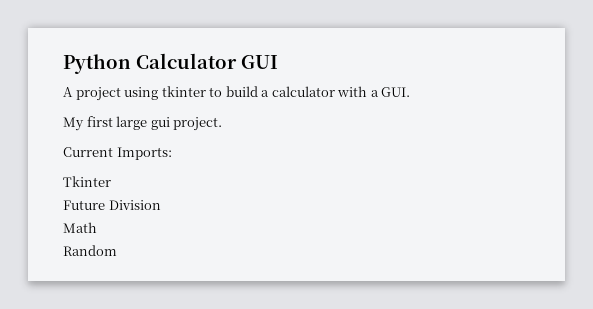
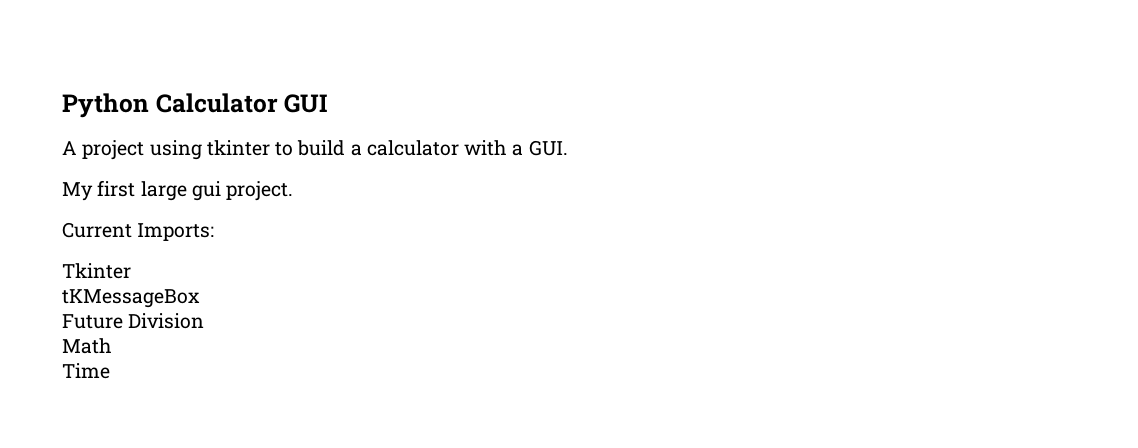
+ tKMessageBox
- Random
+ Time

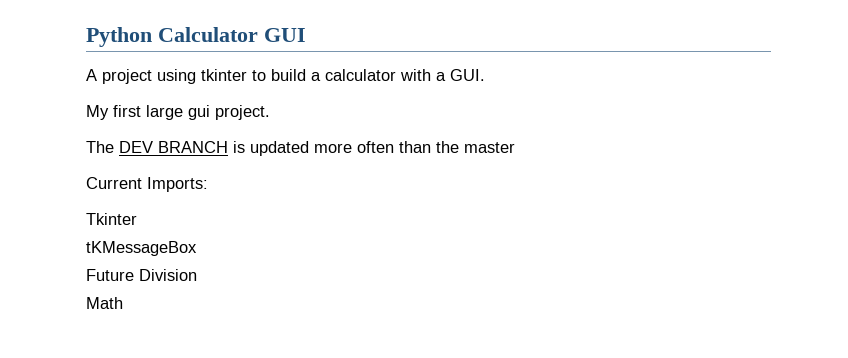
+ The DEV BRANCH is updated more often than the master
- Time

